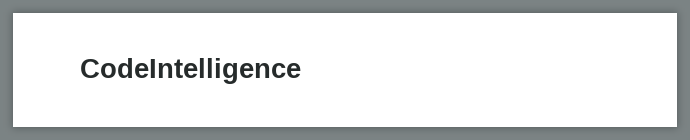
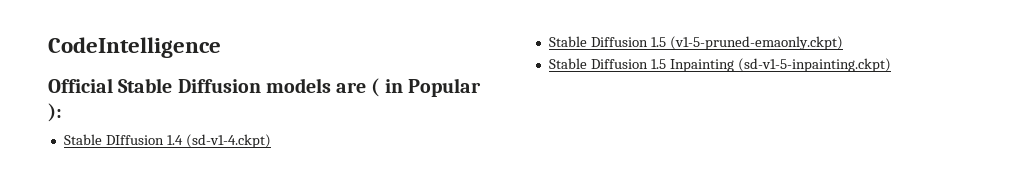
+ Official Stable Diffusion models are ( in Popular ):
+ Stable DIffusion 1.4 (sd-v1-4.ckpt)
+ Stable Diffusion 1.5 (v1-5-pruned-emaonly.ckpt)
+ Stable Diffusion 1.5 Inpainting (sd-v1-5-inpainting.ckpt)

